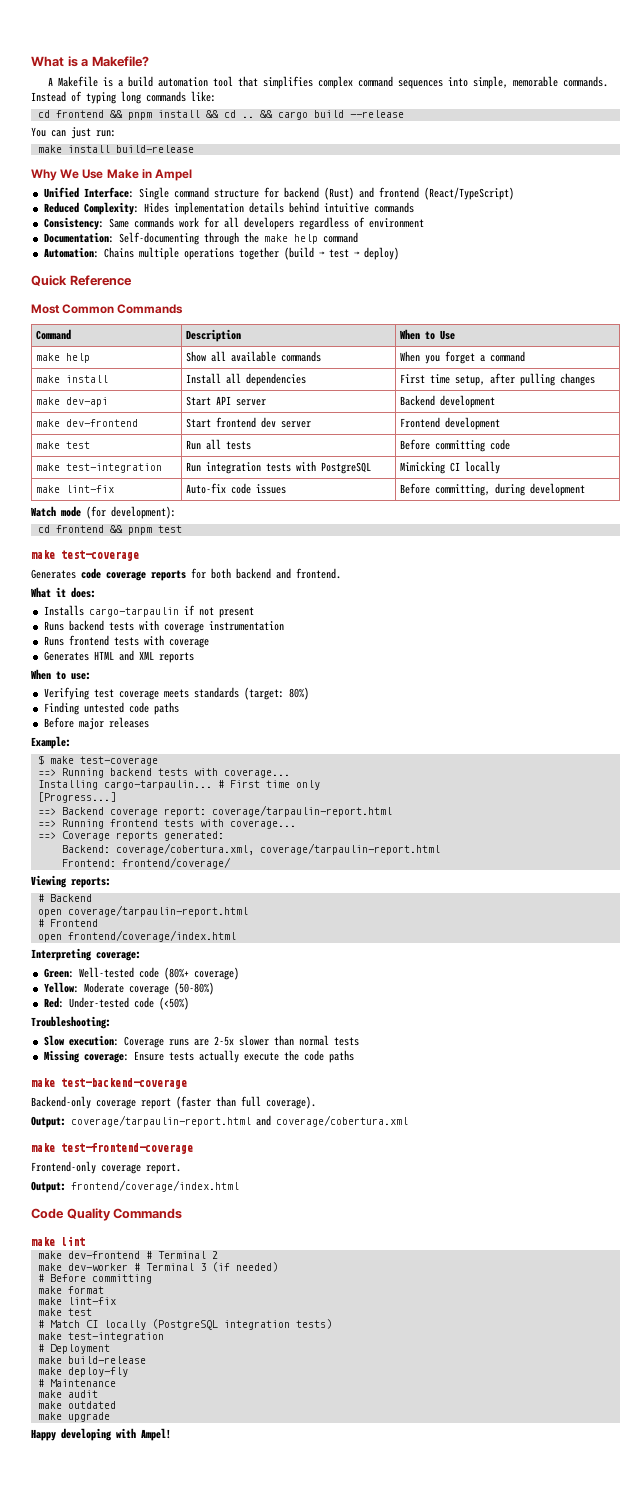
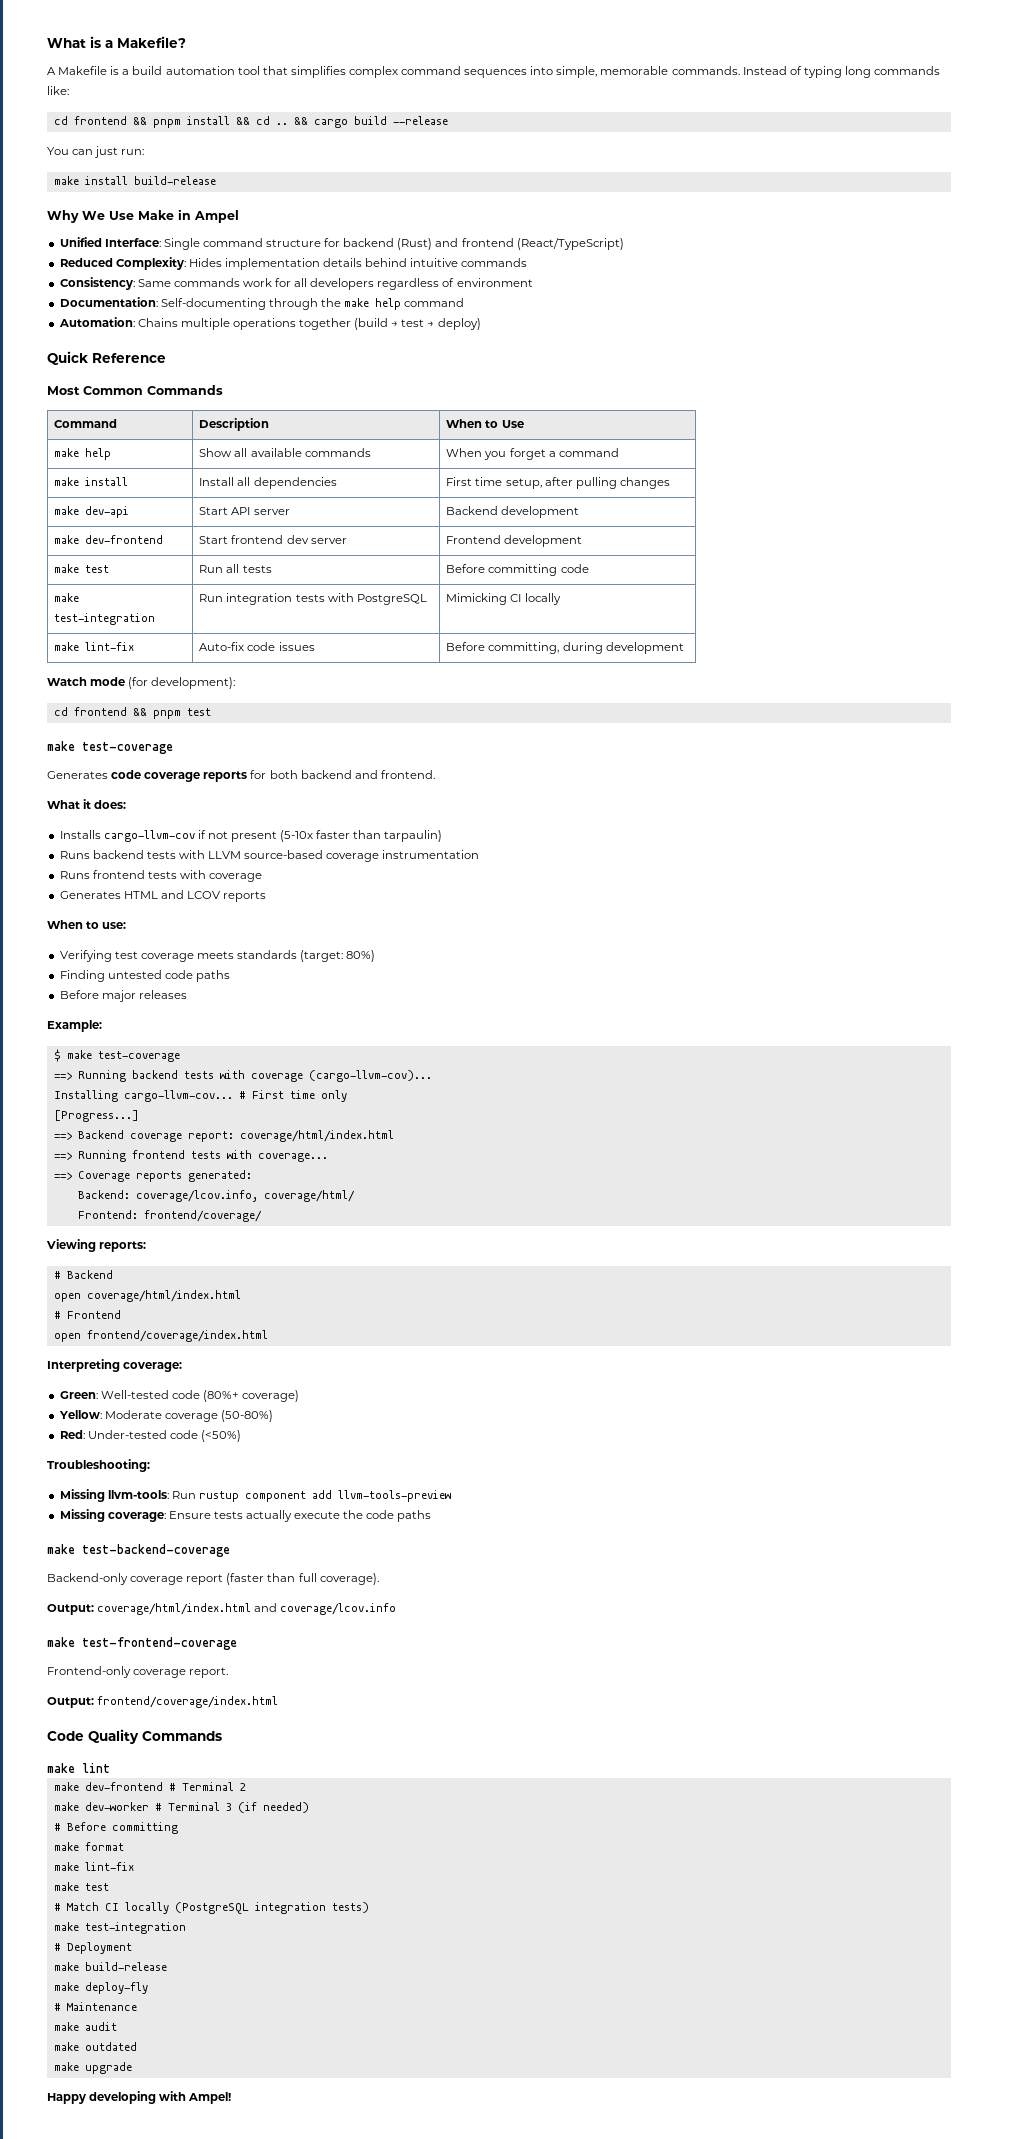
- Installs cargo-tarpaulin if not present
+ Installs cargo-llvm-cov if not present (5-10x faster than tarpaulin)
- Runs backend tests with coverage instrumentation
+ Runs backend tests with LLVM source-based coverage instrumentation
- Generates HTML and XML reports
+ Generates HTML and LCOV reports
- ==> Running backend tests with coverage...
+ ==> Running backend tests with coverage (cargo-llvm-cov)...
- Installing cargo-tarpaulin...
+ Installing cargo-llvm-cov...
- ==> Backend coverage report: coverage/tarpaulin-report.html
+ ==> Backend coverage report: coverage/html/index.html
- Backend: coverage/cobertura.xml, coverage/tarpaulin-report.html
+ Backend: coverage/lcov.info, coverage/html/
- open coverage/tarpaulin-report.html
+ open coverage/html/index.html
- Slow execution: Coverage runs are 2-5x slower than normal tests
+ Missing llvm-tools: Run rustup component add llvm-tools-preview
- Output: coverage/tarpaulin-report.html and coverage/cobertura.xml
+ Output: coverage/html/index.html and coverage/lcov.info

